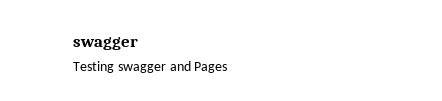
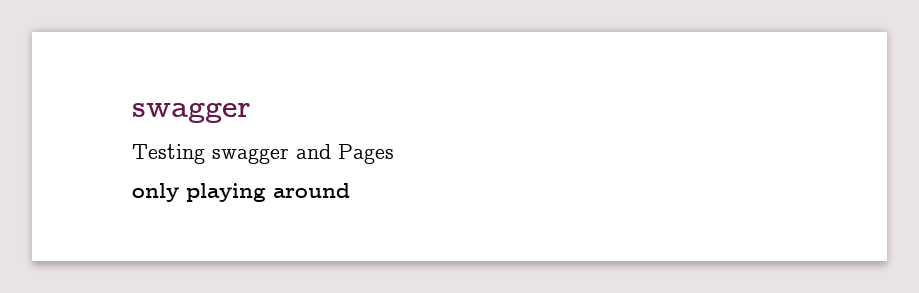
+ only playing around

